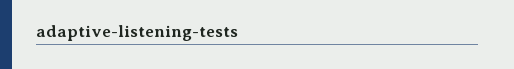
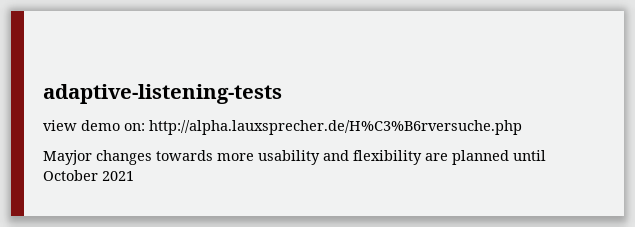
+ view demo on: http://alpha.lauxsprecher.de/H%C3%B6rversuche.php
+ Mayjor changes towards more usability and flexibility are planned until October 2021

